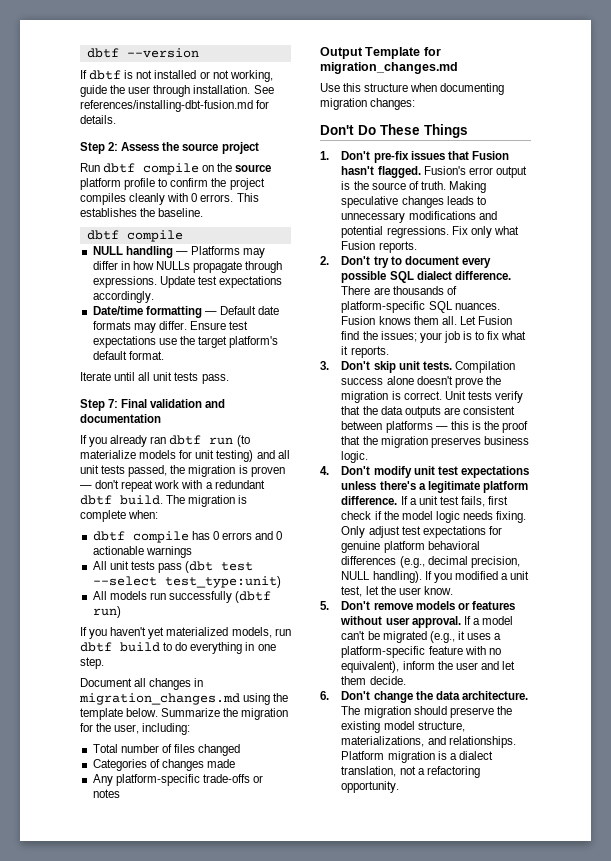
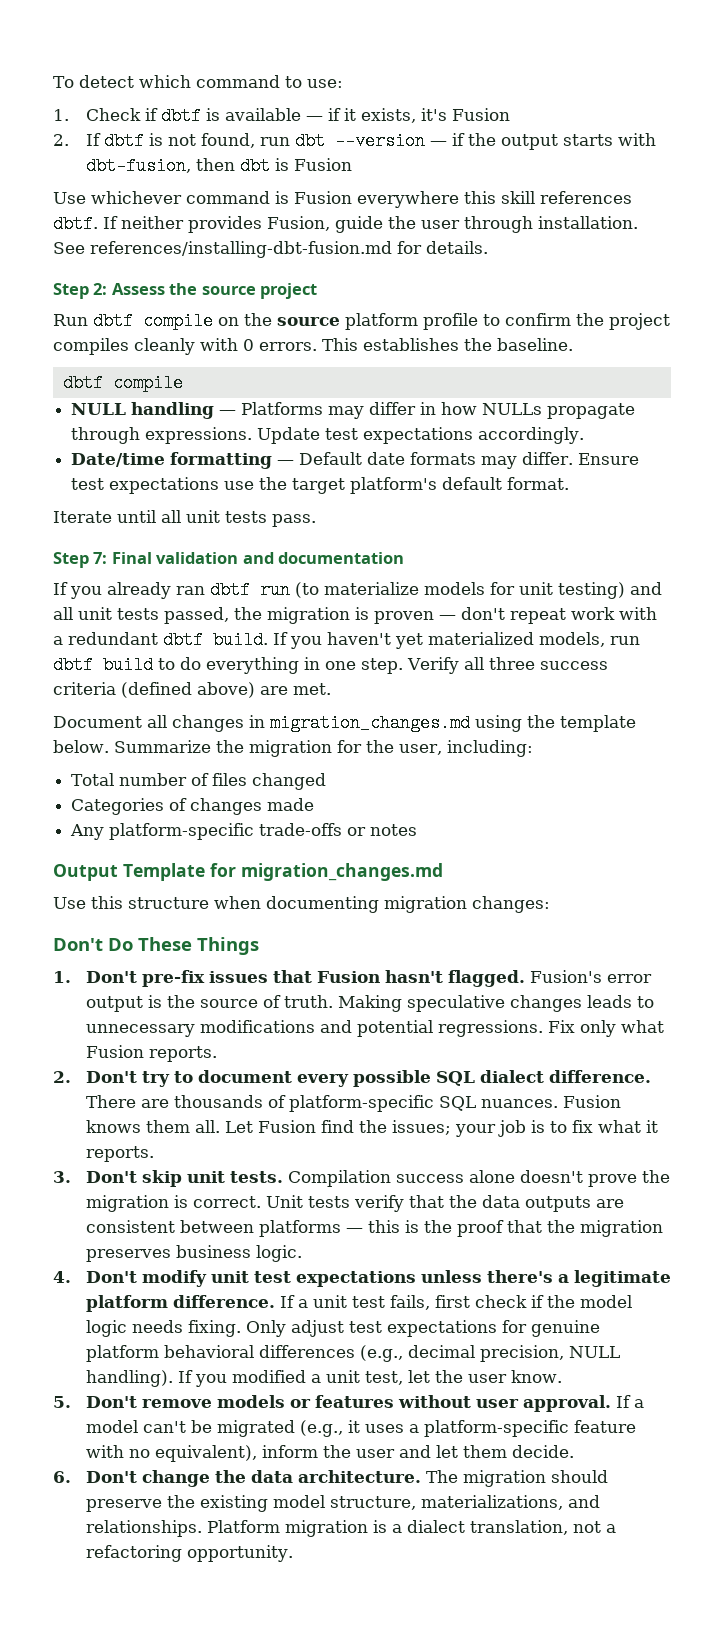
- dbtf --version
- If dbtf is not installed or not working, guide the user through installation.
+ To detect which command to use:
+ 1. Check if dbtf is available — if it exists, it's Fusion
+ 2. If dbtf is not found, run dbt --version — if the output starts with dbt-fusion, then dbt is Fusion
+ Use whichever command is Fusion everywhere this skill references dbtf. If neither provides Fusion, guide the user through installation.
- If you already ran dbtf run (to materialize models for unit testing) and all unit tests passed, the migration is proven — don't repeat work with a redundant dbtf build. The migration is complete when:
- dbtf compile has 0 errors and 0 actionable warnings
- All unit tests pass (dbt test --select test_type:unit)
- All models run successfully (dbtf run)
- If you haven't yet materialized models, run dbtf build to do everything in one step.
+ If you already ran dbtf run (to materialize models for unit testing) and all unit tests passed, the migration is proven — don't repeat work with a redundant dbtf build. If you haven't yet materialized models, run dbtf build to do everything in one step. Verify all three success criteria (defined above) are met.

